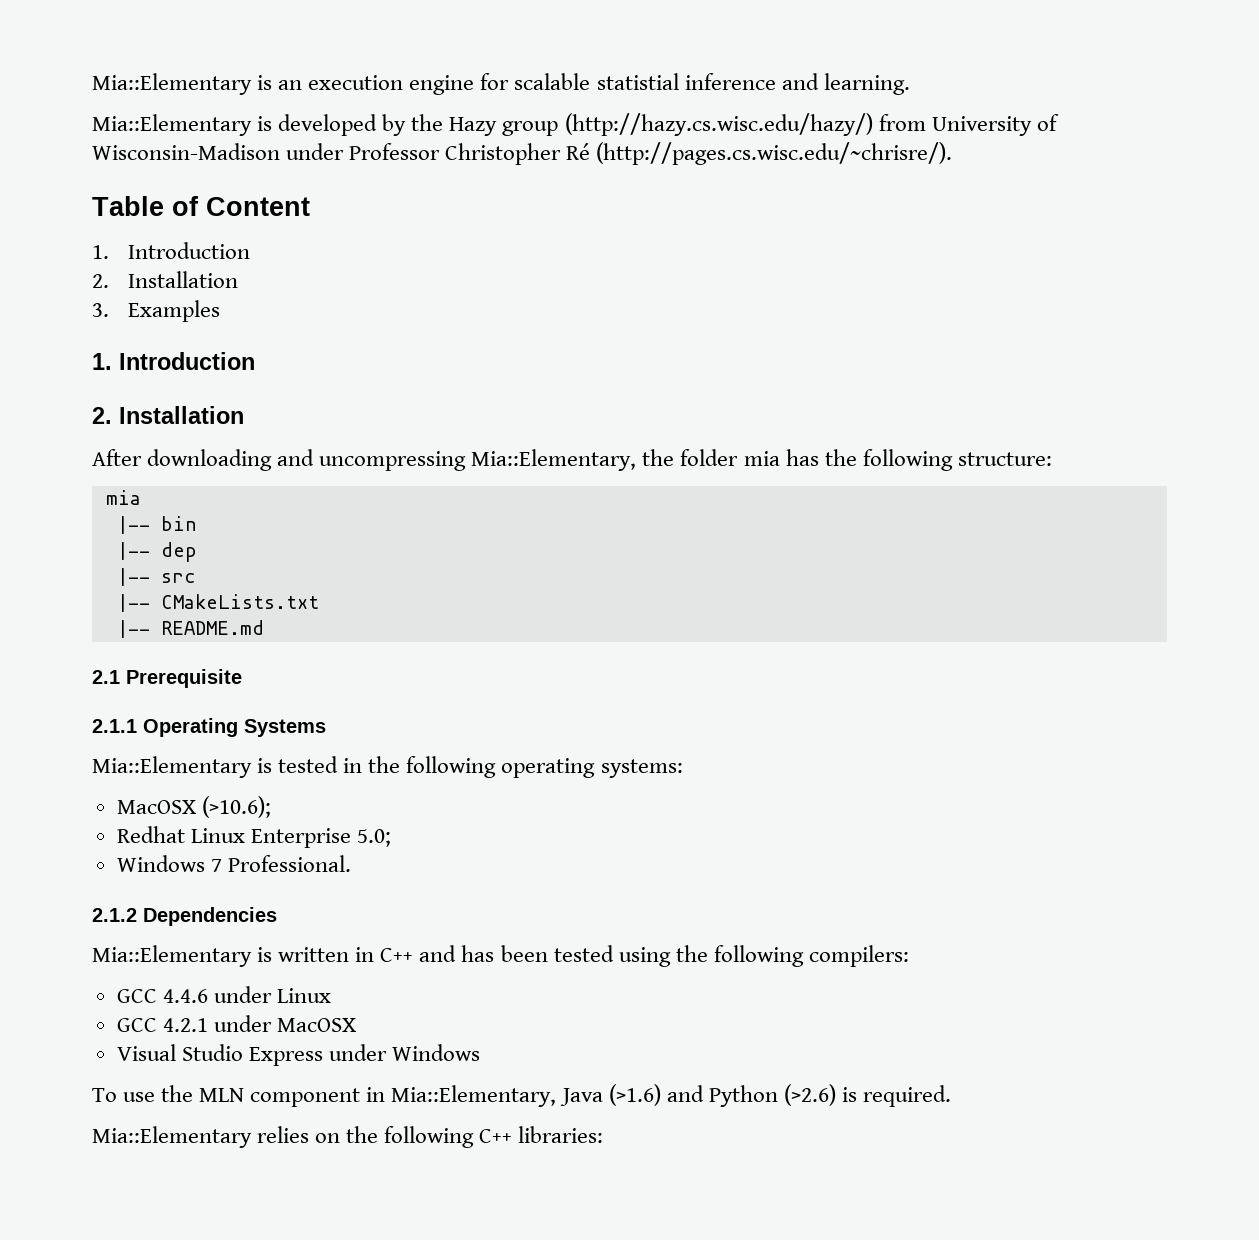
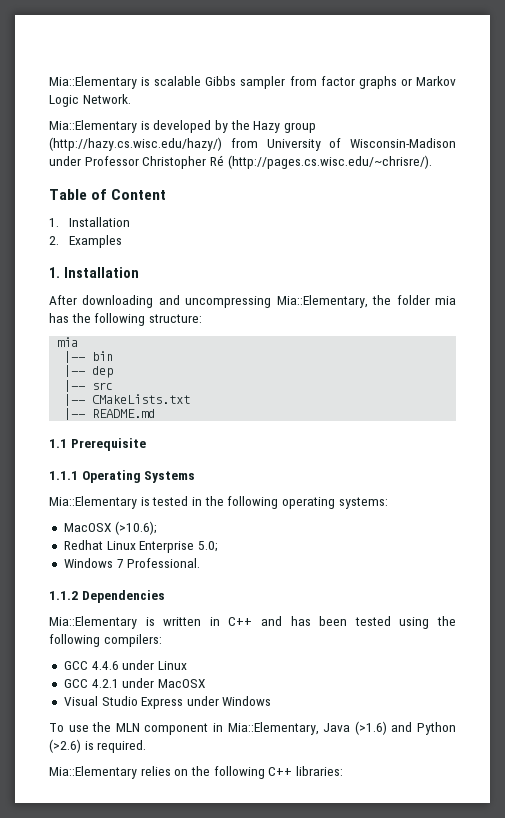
- Mia::Elementary is an execution engine for scalable statistial inference and learning.
+ Mia::Elementary is scalable Gibbs sampler from factor graphs or Markov Logic Network.
  Table of Content
- 1. Introduction
- 2. Installation
- 3. Examples
- 1. Introduction
- 2. Installation
+ 1. Installation
+ 2. Examples
+ 1. Installation
- 2.1 Prerequisite
+ 1.1 Prerequisite
- 2.1.1 Operating Systems
+ 1.1.1 Operating Systems
- 2.1.2 Dependencies
+ 1.1.2 Dependencies

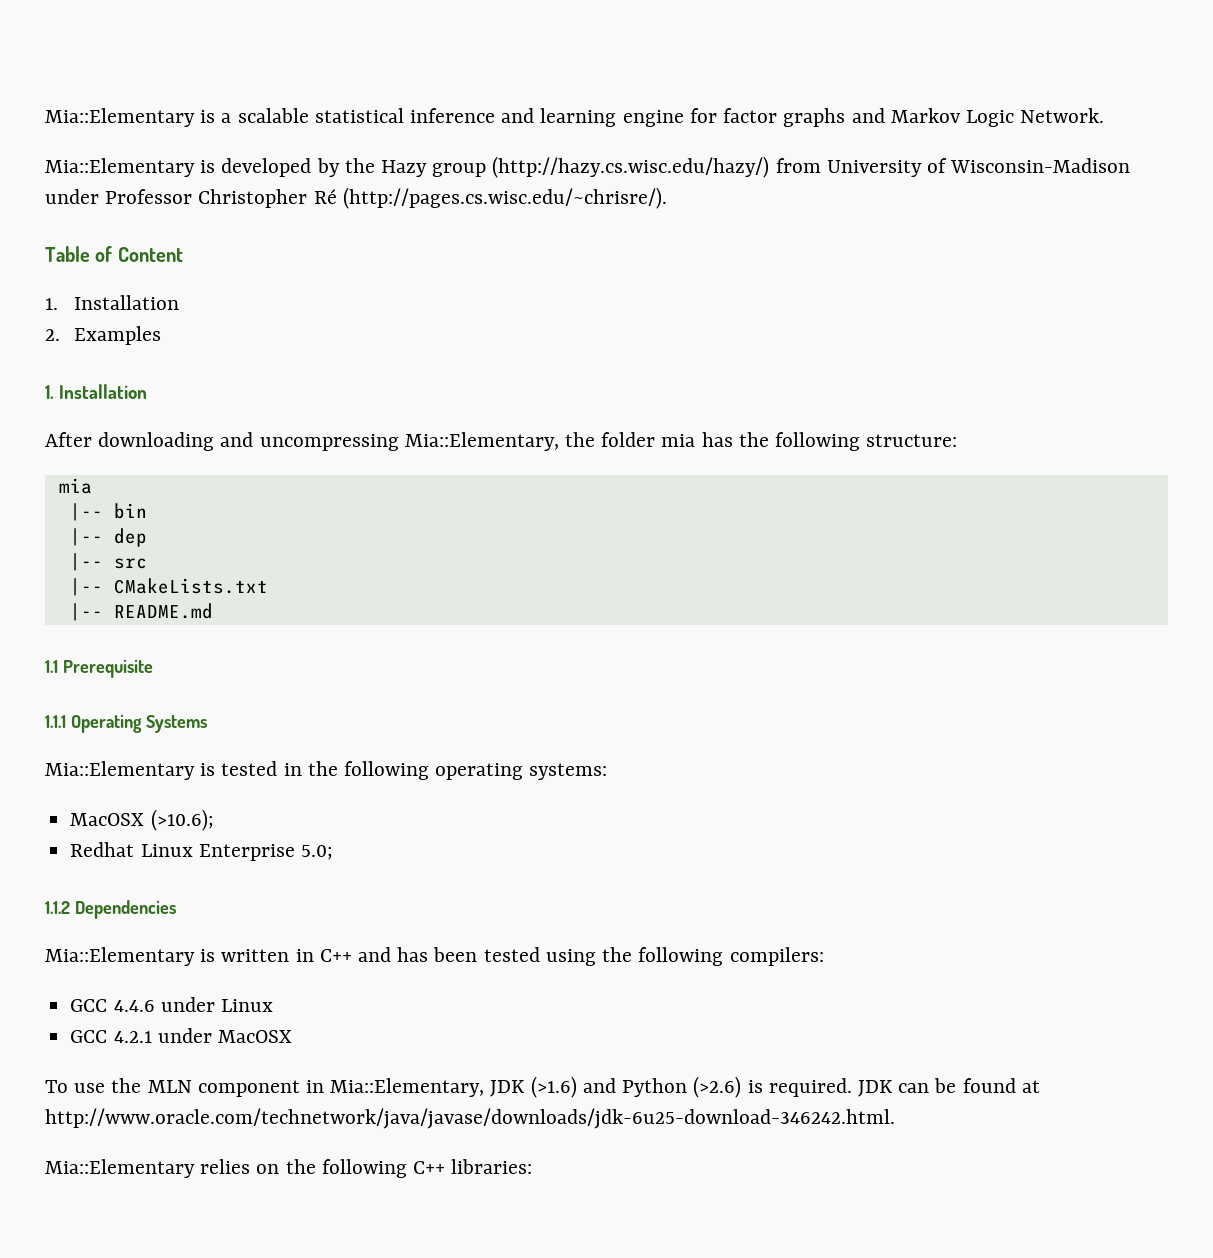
- Mia::Elementary is scalable Gibbs sampler from factor graphs or Markov Logic Network.
+ Mia::Elementary is a scalable statistical inference and learning engine for factor graphs and Markov Logic Network.
- Windows 7 Professional.
- Visual Studio Express under Windows
- To use the MLN component in Mia::Elementary, Java (>1.6) and Python (>2.6) is required.
+ To use the MLN component in Mia::Elementary, JDK (>1.6) and Python (>2.6) is required. JDK can be found at http://www.oracle.com/technetwork/java/javase/downloads/jdk-6u25-download-346242.html.

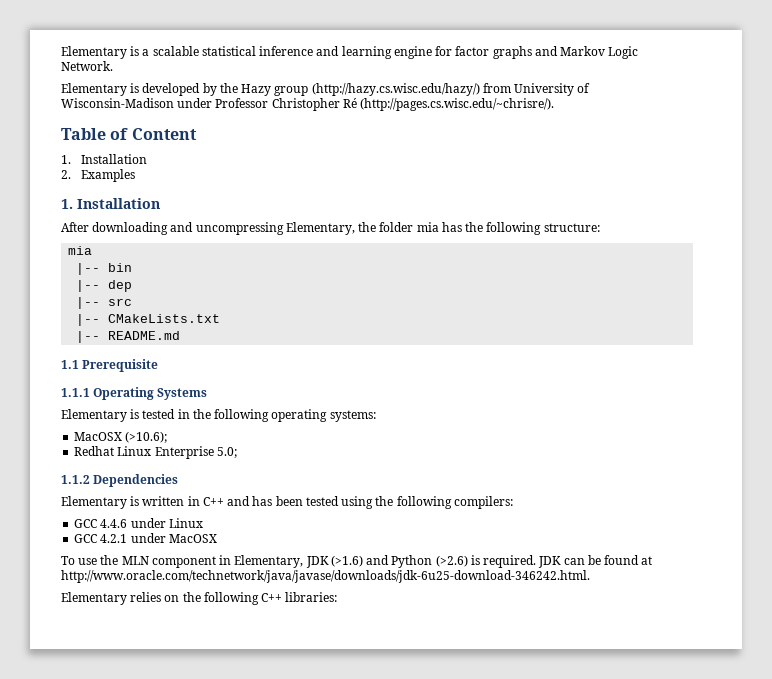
- Mia::Elementary is a scalable statistical inference and learning engine for factor graphs and Markov Logic Network.
+ Elementary is a scalable statistical inference and learning engine for factor graphs and Markov Logic Network.
- Mia::Elementary is developed by the Hazy group (http://hazy.cs.wisc.edu/hazy/) from University of Wisconsin-Madison under Professor Christopher Ré (http://pages.cs.wisc.edu/~chrisre/).
+ Elementary is developed by the Hazy group (http://hazy.cs.wisc.edu/hazy/) from University of Wisconsin-Madison under Professor Christopher Ré (http://pages.cs.wisc.edu/~chrisre/).
- After downloading and uncompressing Mia::Elementary, the folder mia has the following structure:
+ After downloading and uncompressing Elementary, the folder mia has the following structure:
- Mia::Elementary is tested in the following operating systems:
+ Elementary is tested in the following operating systems:
- Mia::Elementary is written in C++ and has been tested using the following compilers:
+ Elementary is written in C++ and has been tested using the following compilers:
- To use the MLN component in Mia::Elementary, JDK (>1.6) and Python (>2.6) is required.
+ To use the MLN component in Elementary, JDK (>1.6) and Python (>2.6) is required.
- Mia::Elementary relies on the following C++ libraries:
+ Elementary relies on the following C++ libraries:

